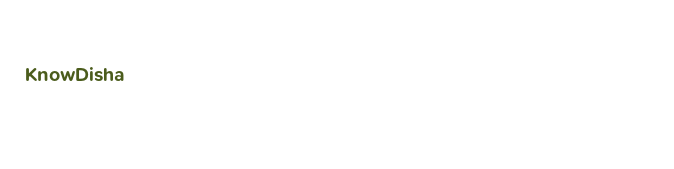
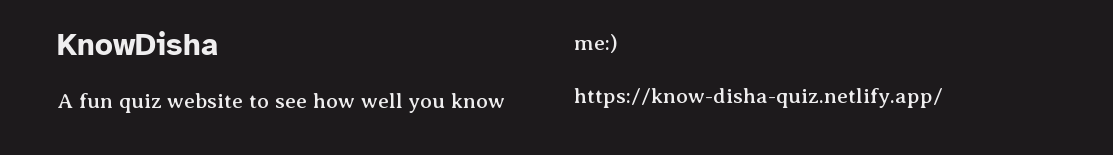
+ A fun quiz website to see how well you know me:)
+ https://know-disha-quiz.netlify.app/

